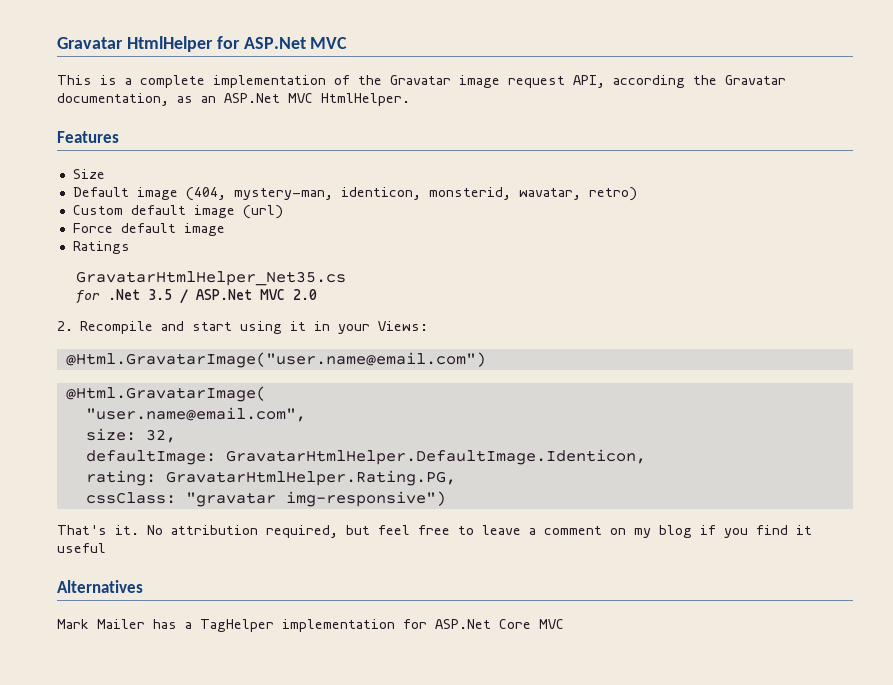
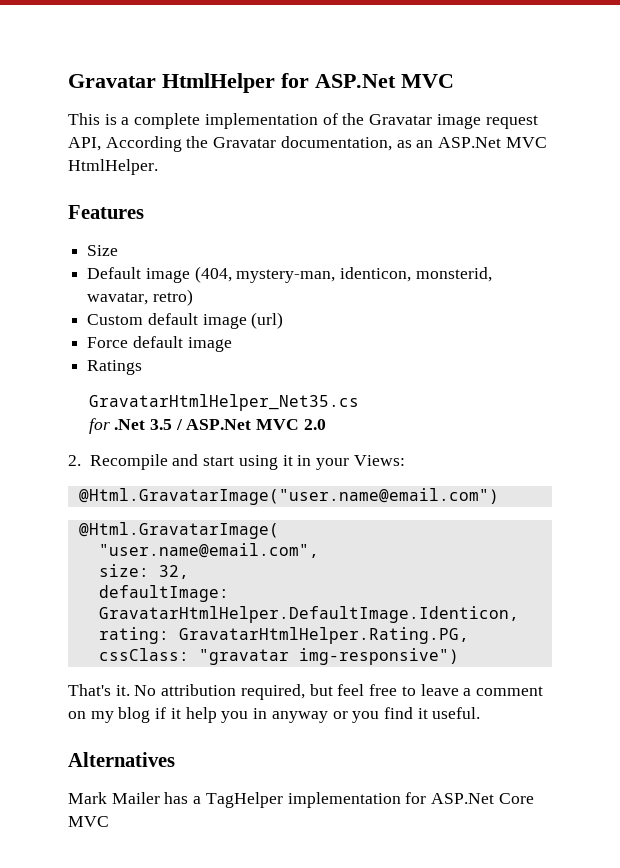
- This is a complete implementation of the Gravatar image request API, according the Gravatar documentation, as an ASP.Net MVC HtmlHelper.
+ This is a complete implementation of the Gravatar image request API, According the Gravatar documentation, as an ASP.Net MVC HtmlHelper.
- No attribution required, but feel free to leave a comment on my blog if you find it useful
+ No attribution required, but feel free to leave a comment on my blog if it help you in anyway or you find it useful.

